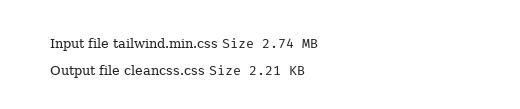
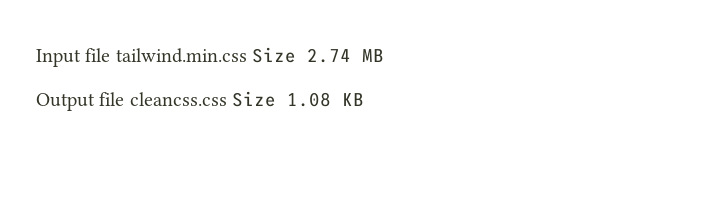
- Output file cleancss.css Size 2.21 KB
+ Output file cleancss.css Size 1.08 KB

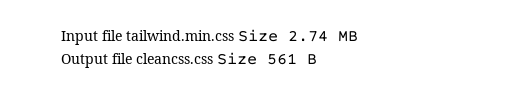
- Output file cleancss.css Size 1.08 KB
+ Output file cleancss.css Size 561 B

